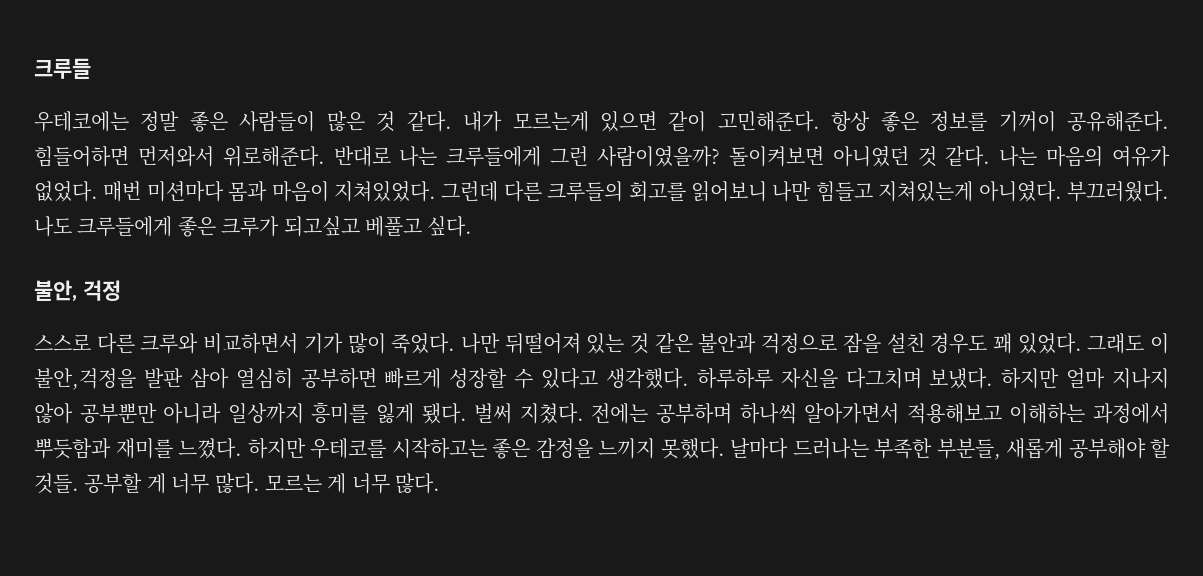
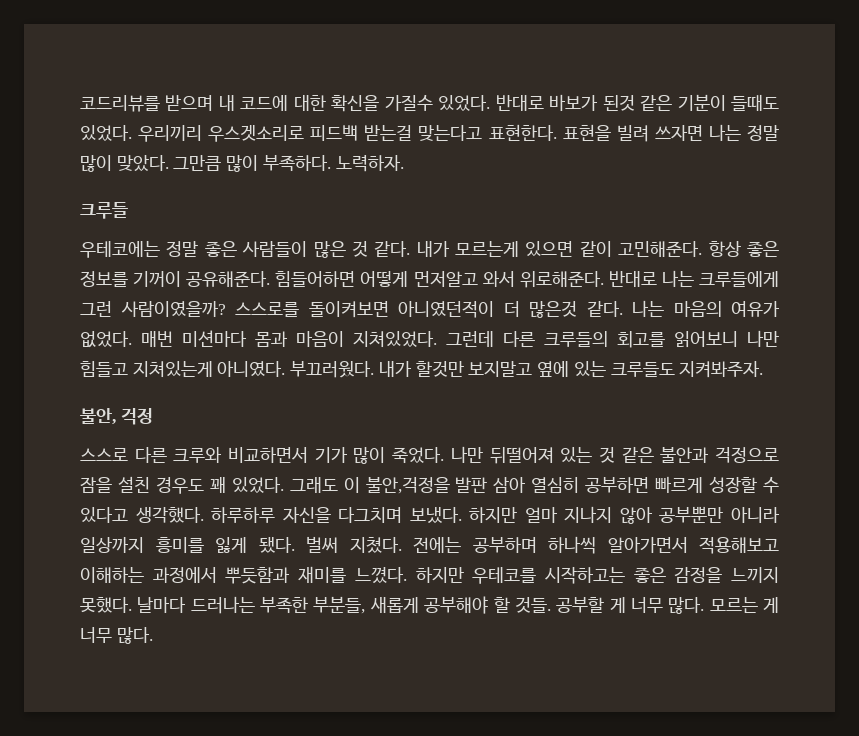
+ 코드리뷰를 받으며 내 코드에 대한 확신을 가질수 있었다. 반대로 바보가 된것 같은 기분이 들때도 있었다. 우리끼리 우스겟소리로 피드백 받는걸 맞는다고 표현한다. 표현을 빌려 쓰자면 나는 정말 많이 맞았다. 그만큼 많이 부족하다. 노력하자.
- 힘들어하면 먼저와서 위로해준다.
+ 힘들어하면 어떻게 먼저알고 와서 위로해준다.
- 돌이켜보면 아니였던 것 같다.
+ 스스로를 돌이켜보면 아니였던적이 더 많은것 같다.
- 나도 크루들에게 좋은 크루가 되고싶고 베풀고 싶다.
+ 내가 할것만 보지말고 옆에 있는 크루들도 지켜봐주자.

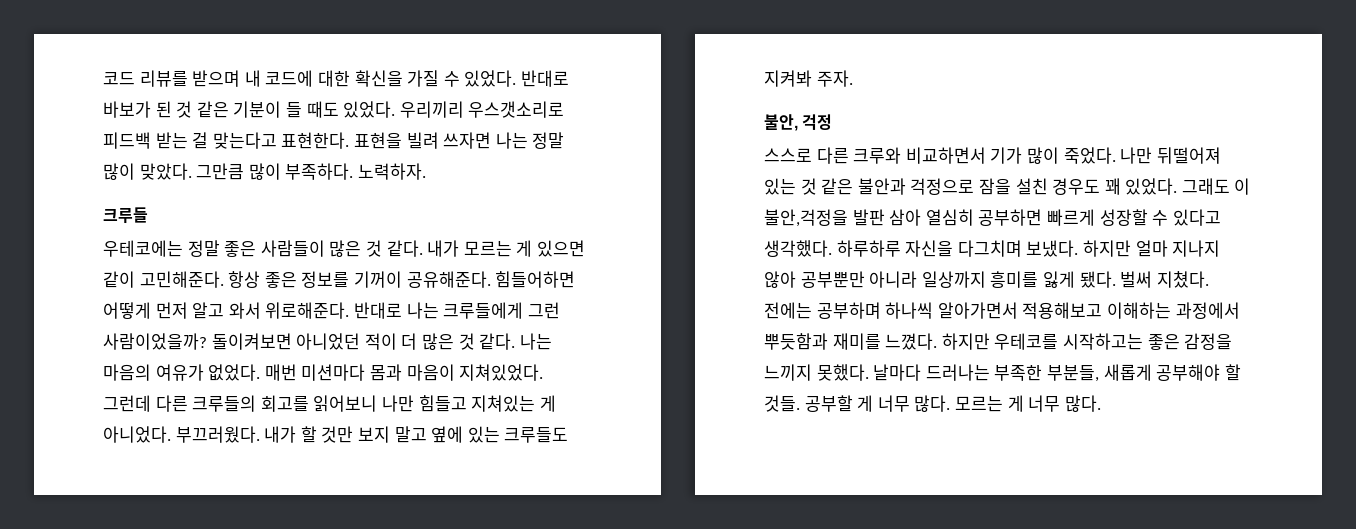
- 코드리뷰를 받으며 내 코드에 대한 확신을 가질수 있었다.
+ 코드 리뷰를 받으며 내 코드에 대한 확신을 가질 수 있었다.
- 반대로 바보가 된것 같은 기분이 들때도 있었다. 우리끼리 우스겟소리로 피드백 받는걸 맞는다고 표현한다.
+ 반대로 바보가 된 것 같은 기분이 들 때도 있었다. 우리끼리 우스갯소리로 피드백 받는 걸 맞는다고 표현한다.
- 내가 모르는게 있으면 같이 고민해준다.
+ 내가 모르는 게 있으면 같이 고민해준다.
- 힘들어하면 어떻게 먼저알고 와서 위로해준다.
+ 힘들어하면 어떻게 먼저 알고 와서 위로해준다.
- 반대로 나는 크루들에게 그런 사람이였을까? 스스로를 돌이켜보면 아니였던적이 더 많은것 같다.
+ 반대로 나는 크루들에게 그런 사람이었을까? 돌이켜보면 아니었던 적이 더 많은 것 같다.
- 그런데 다른 크루들의 회고를 읽어보니 나만 힘들고 지쳐있는게 아니였다. 부끄러웠다. 내가 할것만 보지말고 옆에 있는 크루들도 지켜봐주자.
+ 그런데 다른 크루들의 회고를 읽어보니 나만 힘들고 지쳐있는 게 아니었다. 부끄러웠다. 내가 할 것만 보지 말고 옆에 있는 크루들도 지켜봐 주자.

